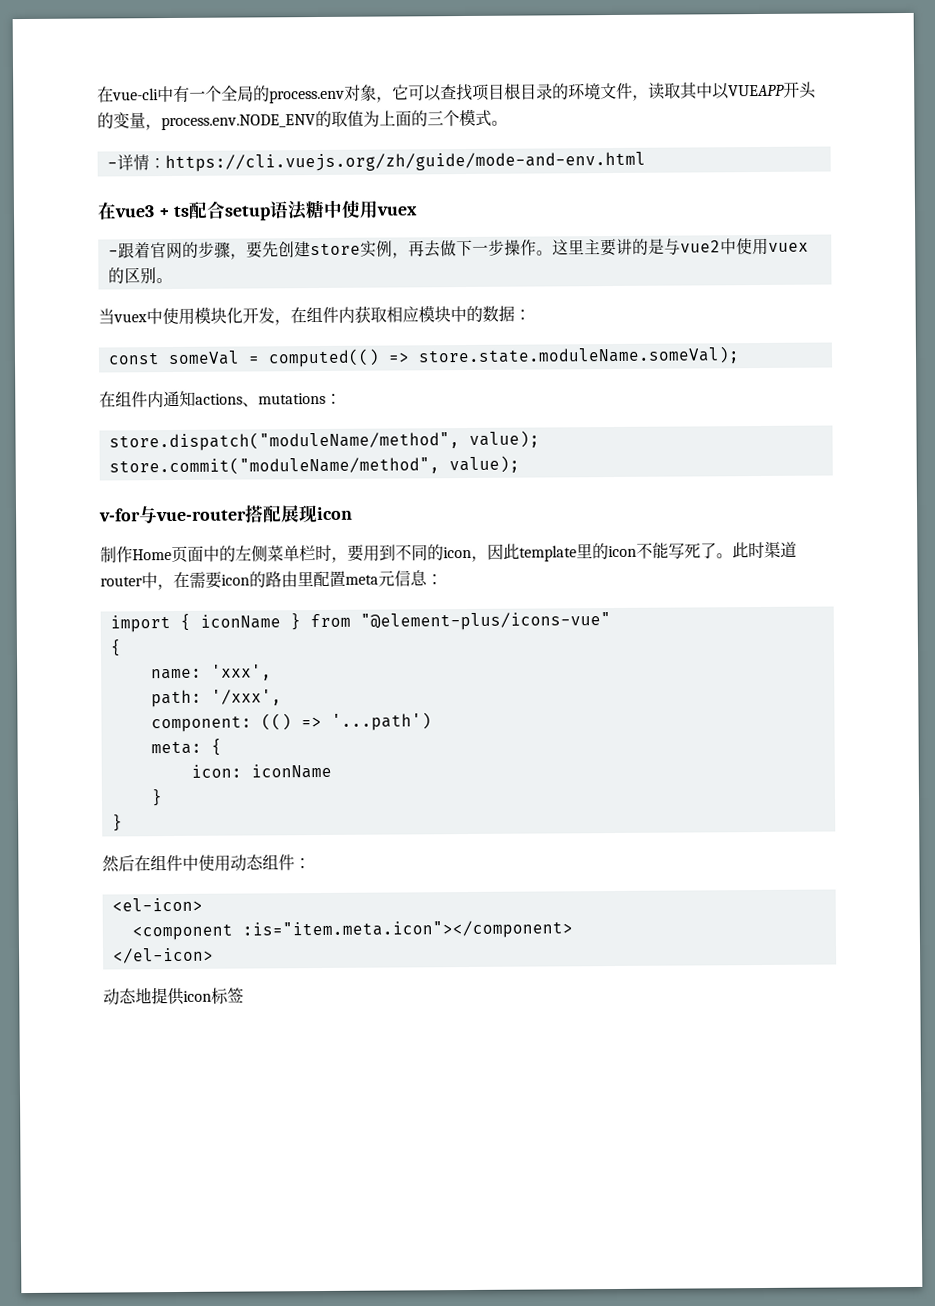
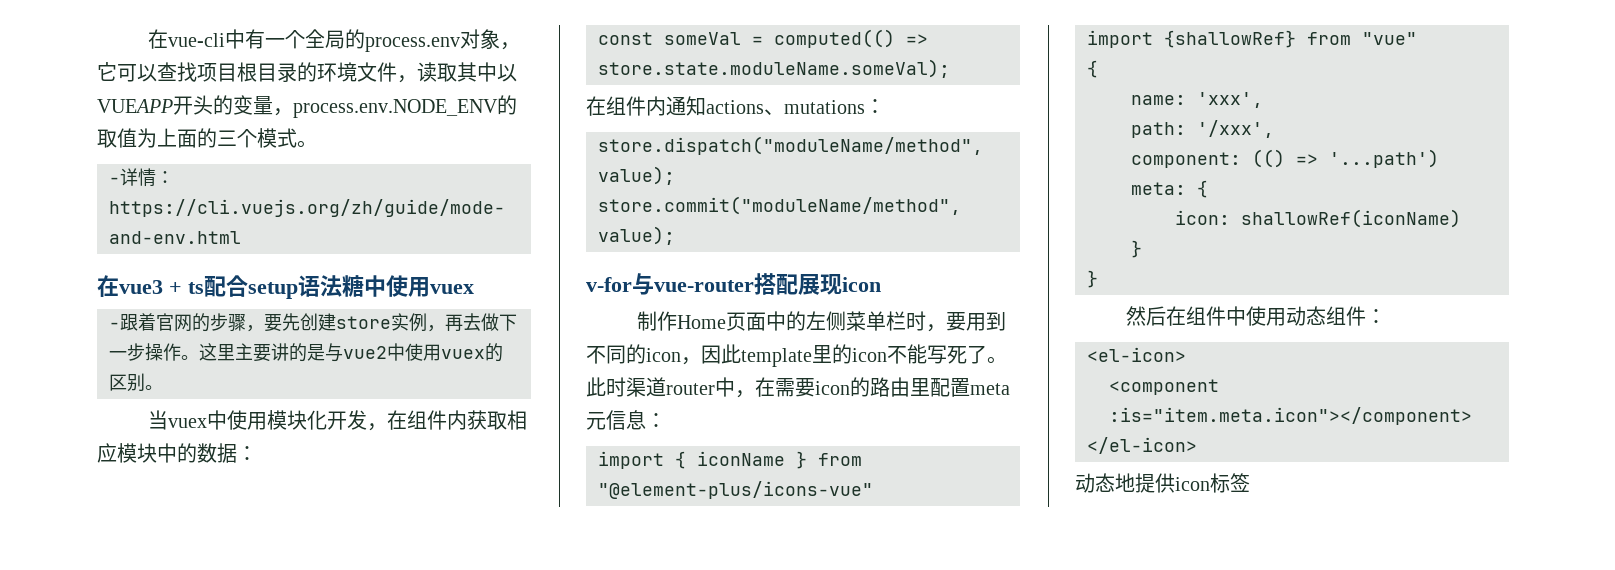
+ import {shallowRef} from "vue"
- icon: iconName
+ icon: shallowRef(iconName)

